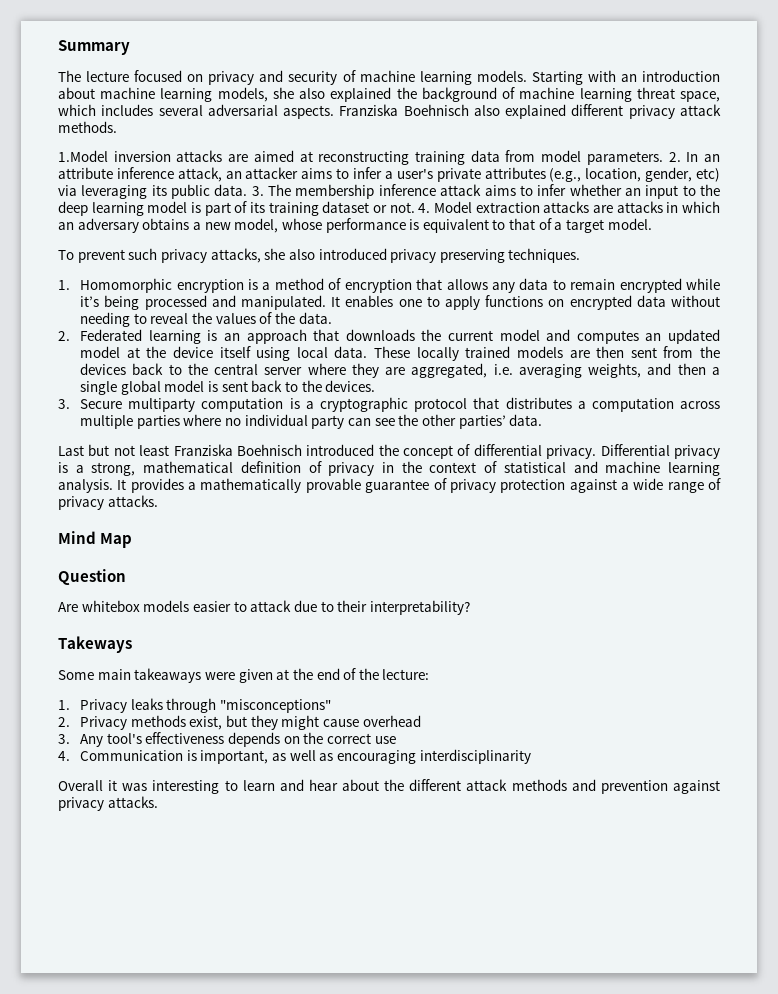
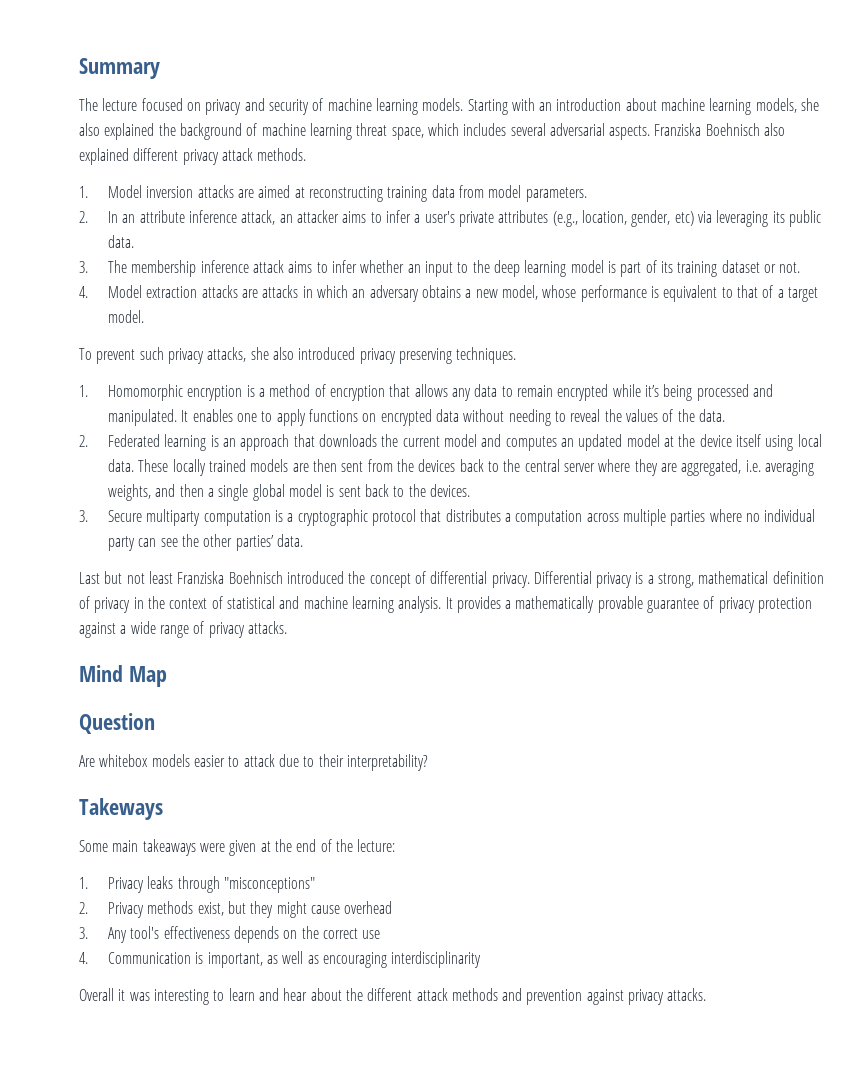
- 1.Model inversion attacks are aimed at reconstructing training data from model parameters. 2. In an attribute inference attack, an attacker aims to infer a user's private attributes (e.g., location, gender, etc) via leveraging its public data. 3. The membership inference attack aims to infer whether an input to the deep learning model is part of its training dataset or not. 4. Model extraction attacks are attacks in which an adversary obtains a new model, whose performance is equivalent to that of a target model.
+ 1. Model inversion attacks are aimed at reconstructing training data from model parameters.
+ 2. In an attribute inference attack, an attacker aims to infer a user's private attributes (e.g., location, gender, etc) via leveraging its public data.
+ 3. The membership inference attack aims to infer whether an input to the deep learning model is part of its training dataset or not.
+ 4. Model extraction attacks are attacks in which an adversary obtains a new model, whose performance is equivalent to that of a target model.

